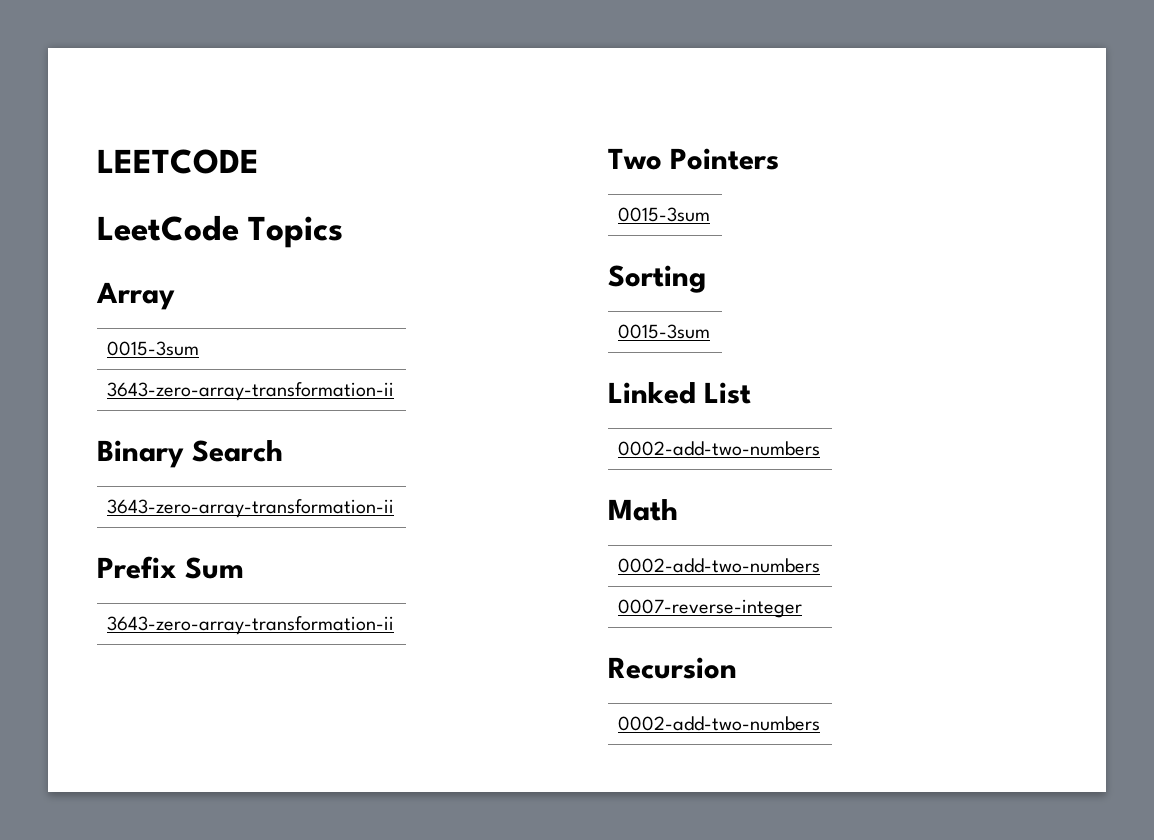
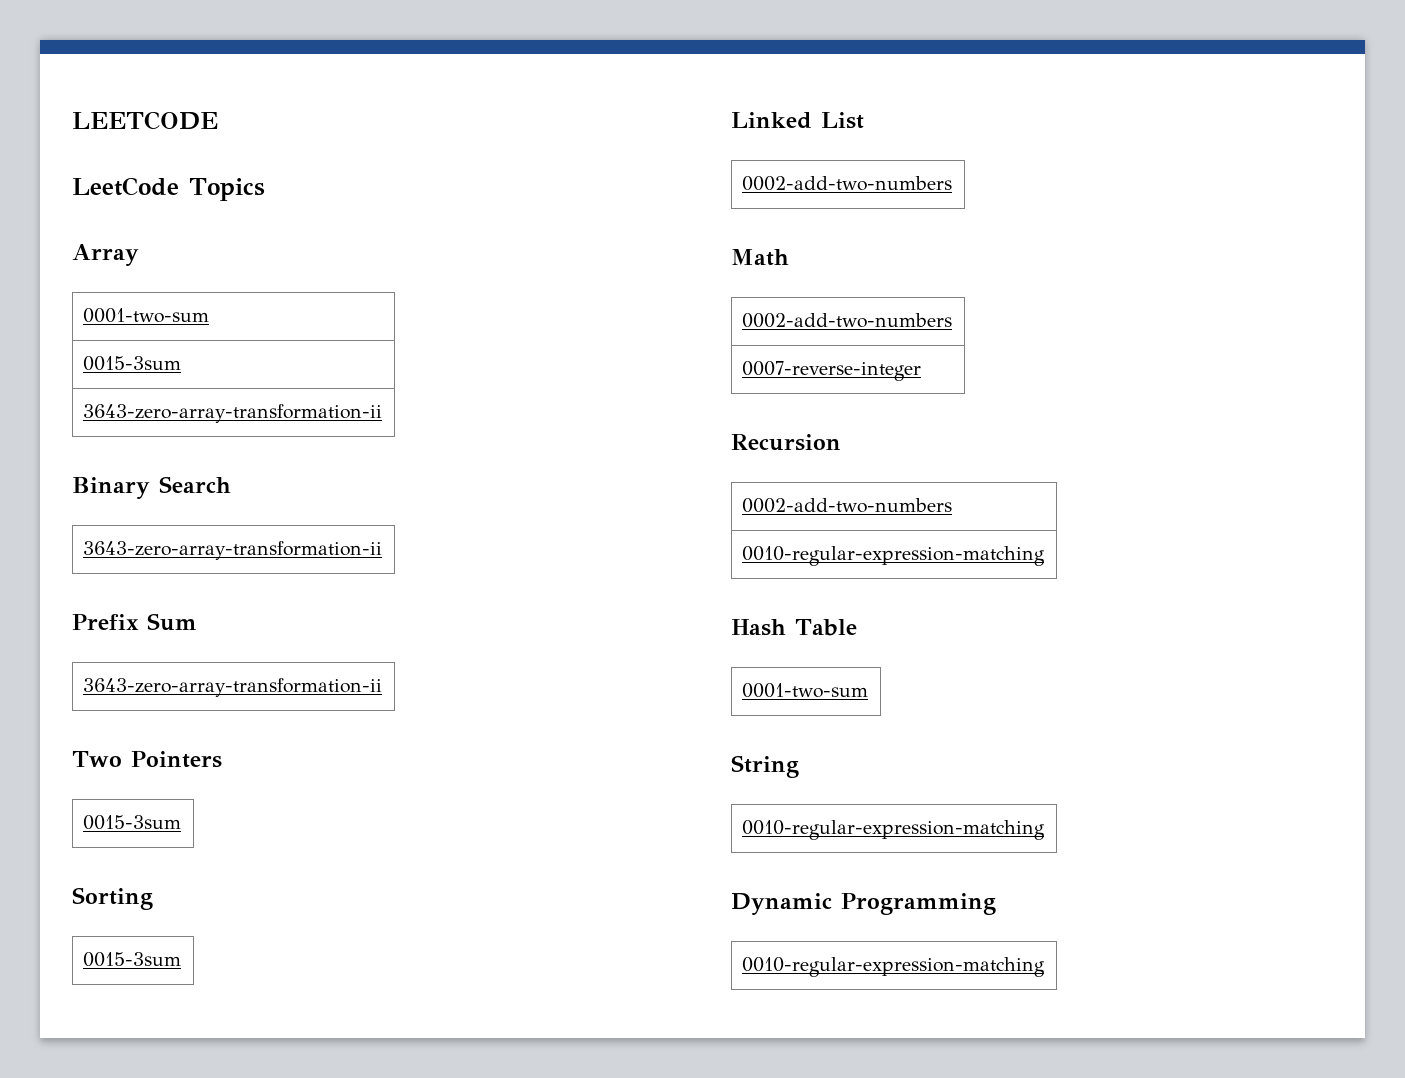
  Array
+ 0001-two-sum
  Recursion
  0002-add-two-numbers
+ 0010-regular-expression-matching
+ Hash Table
+ 0001-two-sum
+ String
+ 0010-regular-expression-matching
+ Dynamic Programming
+ 0010-regular-expression-matching

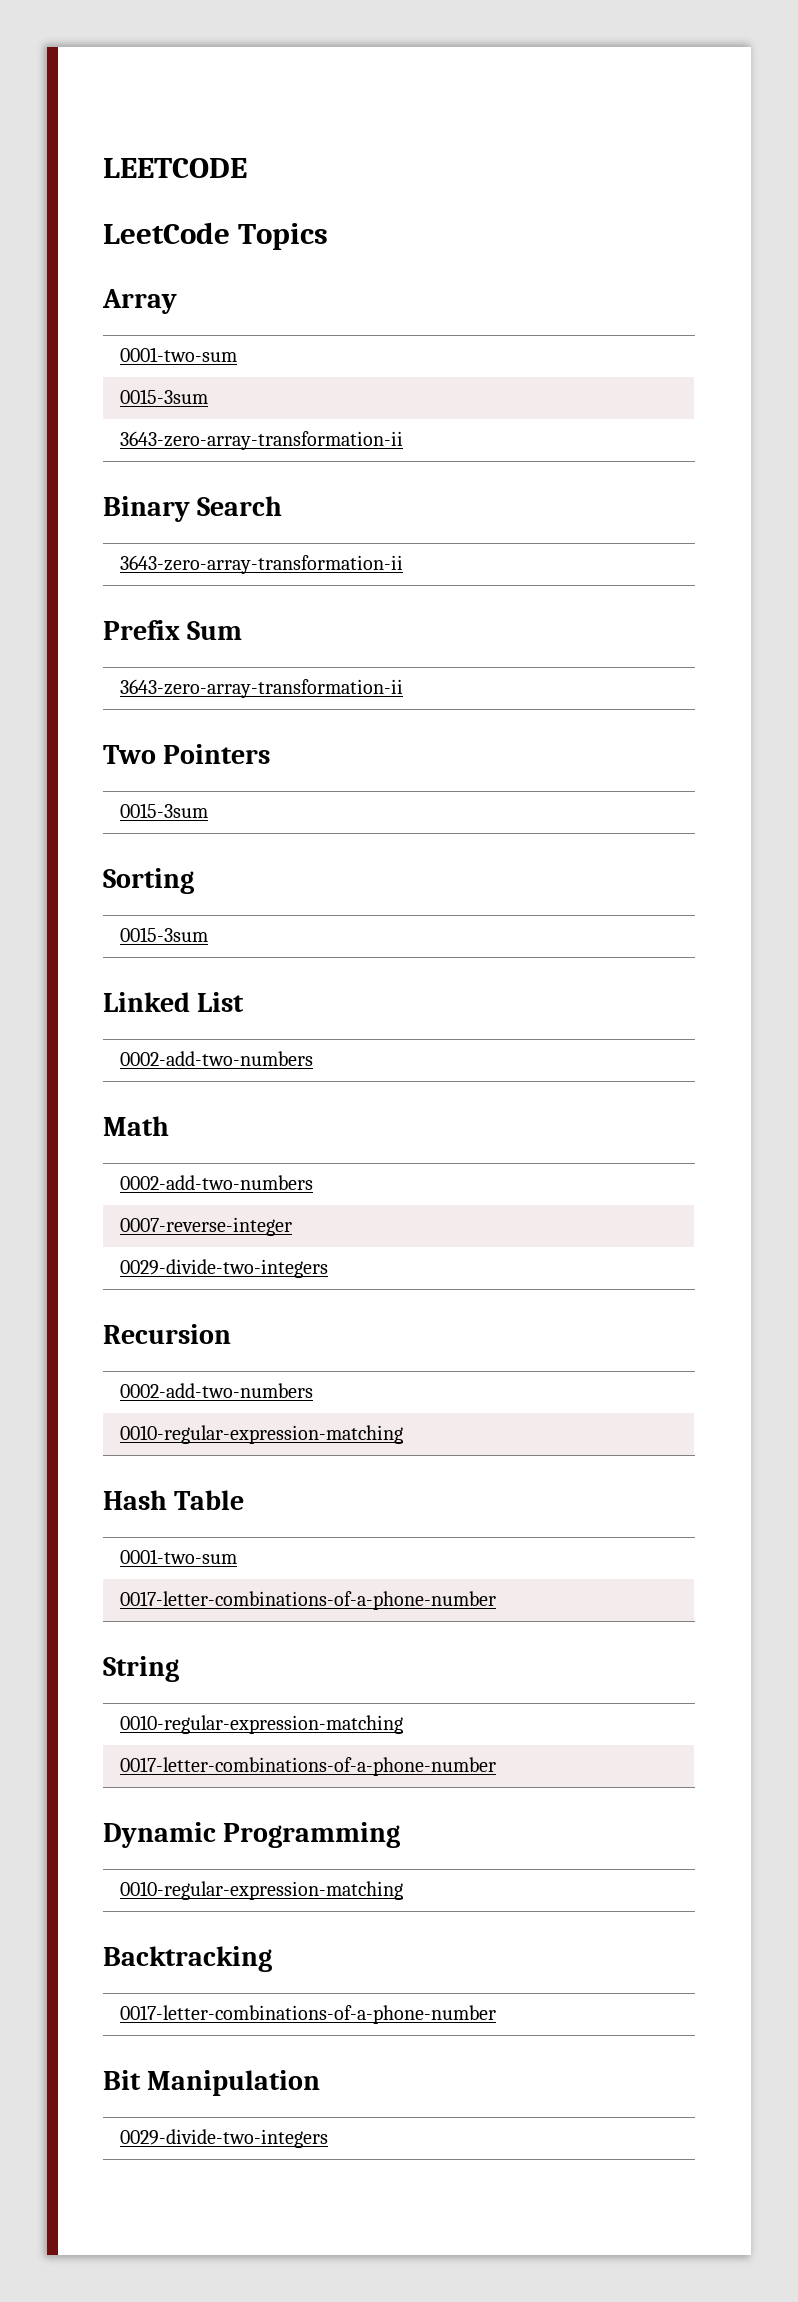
  0007-reverse-integer
+ 0029-divide-two-integers
  Hash Table
  0001-two-sum
+ 0017-letter-combinations-of-a-phone-number
  String
  0010-regular-expression-matching
+ 0017-letter-combinations-of-a-phone-number
+ Backtracking
+ 0017-letter-combinations-of-a-phone-number
+ Bit Manipulation
+ 0029-divide-two-integers

